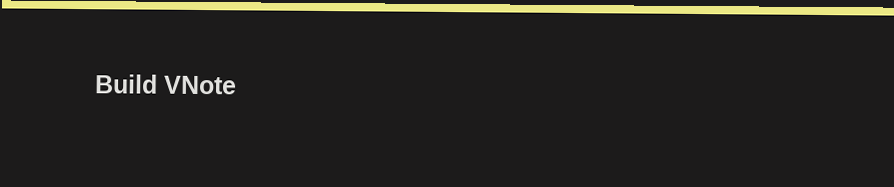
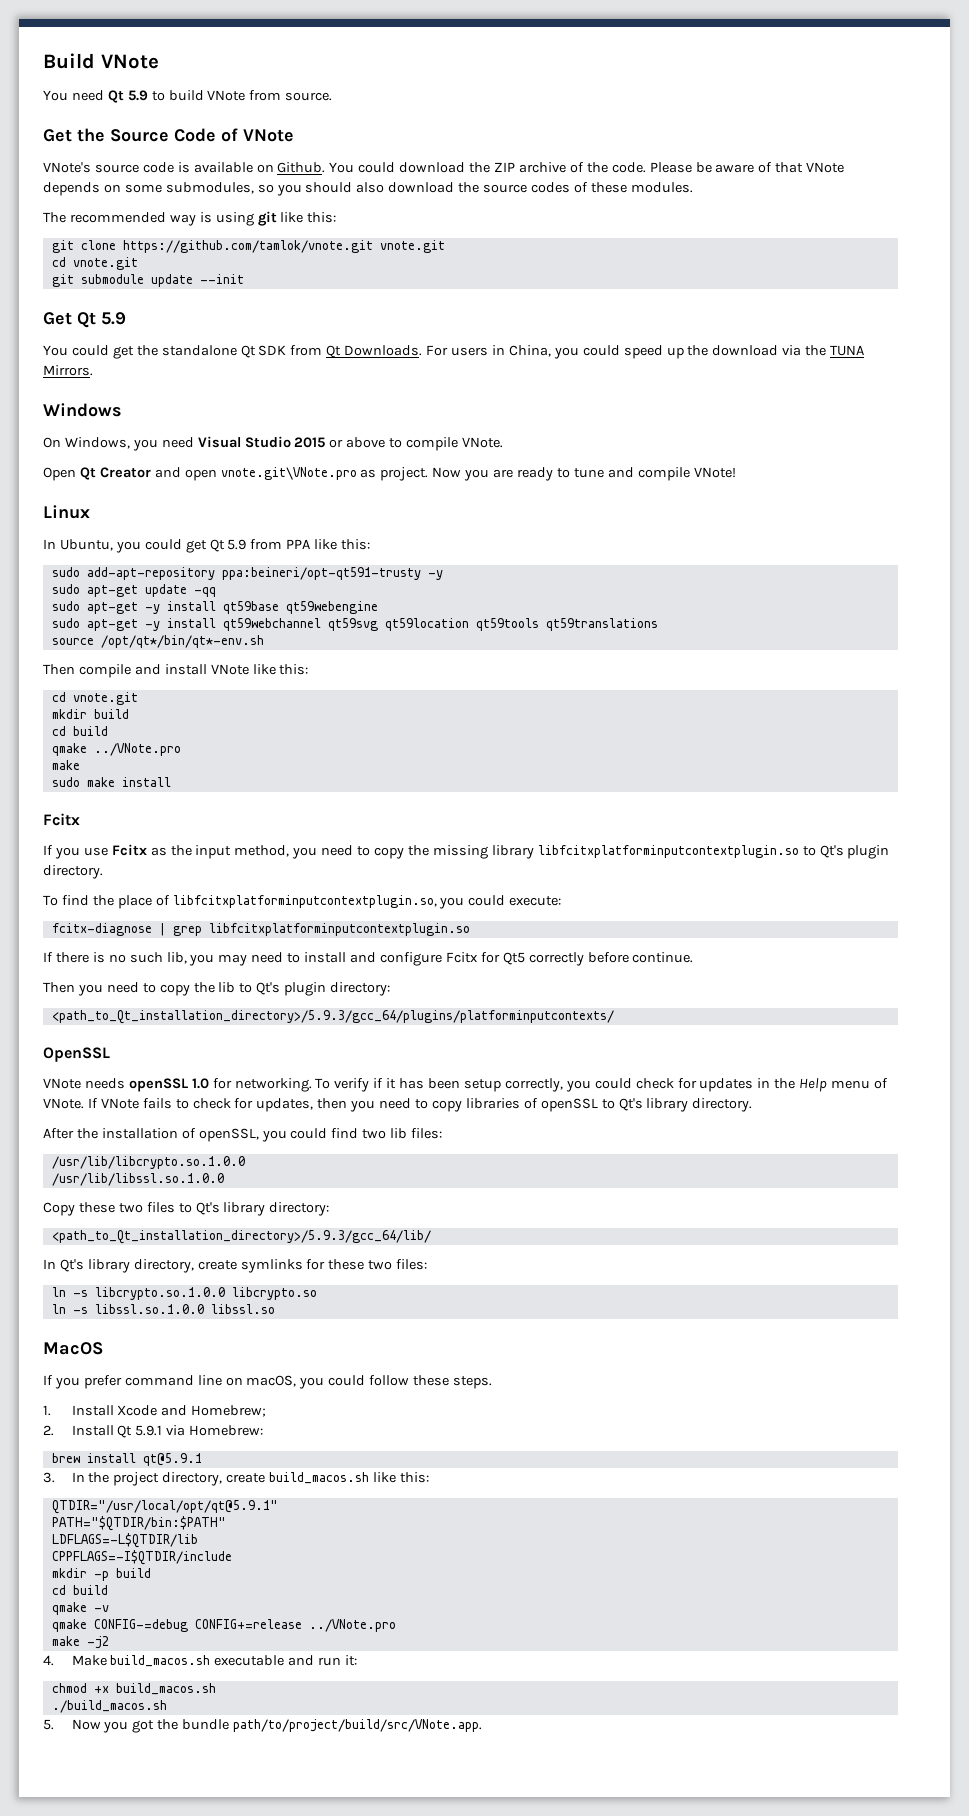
+ You need Qt 5.9 to build VNote from source.
+ Get the Source Code of VNote
+ VNote's source code is available on Github. You could download the ZIP archive of the code. Please be aware of that VNote depends on some submodules, so you should also download the source codes of these modules.
+ The recommended way is using git like this:
+ git clone https://github.com/tamlok/vnote.git vnote.git
+ cd vnote.git
+ git submodule update --init
+ Get Qt 5.9
+ You could get the standalone Qt SDK from Qt Downloads. For users in China, you could speed up the download via the TUNA Mirrors.
+ Windows
+ On Windows, you need Visual Studio 2015 or above to compile VNote.
+ Open Qt Creator and open vnote.git\VNote.pro as project. Now you are ready to tune and compile VNote!
+ Linux
+ In Ubuntu, you could get Qt 5.9 from PPA like this:
+ sudo add-apt-repository ppa:beineri/opt-qt591-trusty -y
+ sudo apt-get update -qq
+ sudo apt-get -y install qt59base qt59webengine
+ sudo apt-get -y install qt59webchannel qt59svg qt59location qt59tools qt59translations
+ source /opt/qt*/bin/qt*-env.sh
+ Then compile and install VNote like this:
+ cd vnote.git
+ mkdir build
+ cd build
+ qmake ../VNote.pro
+ make
+ sudo make install
+ Fcitx
+ If you use Fcitx as the input method, you need to copy the missing library libfcitxplatforminputcontextplugin.so to Qt's plugin directory.
+ To find the place of libfcitxplatforminputcontextplugin.so, you could execute:
+ fcitx-diagnose | grep libfcitxplatforminputcontextplugin.so
+ If there is no such lib, you may need to install and configure Fcitx for Qt5 correctly before continue.
+ Then you need to copy the lib to Qt's plugin directory:
+ <path_to_Qt_installation_directory>/5.9.3/gcc_64/plugins/platforminputcontexts/
+ OpenSSL
+ VNote needs openSSL 1.0 for networking. To verify if it has been setup correctly, you could check for updates in the Help menu of VNote. If VNote fails to check for updates, then you need to copy libraries of openSSL to Qt's library directory.
+ After the installation of openSSL, you could find two lib files:
+ /usr/lib/libcrypto.so.1.0.0
+ /usr/lib/libssl.so.1.0.0
+ Copy these two files to Qt's library directory:
+ <path_to_Qt_installation_directory>/5.9.3/gcc_64/lib/
+ In Qt's library directory, create symlinks for these two files:
+ ln -s libcrypto.so.1.0.0 libcrypto.so
+ ln -s libssl.so.1.0.0 libssl.so
+ MacOS
+ If you prefer command line on macOS, you could follow these steps.
+ 1. Install Xcode and Homebrew;
+ 2. Install Qt 5.9.1 via Homebrew:
+ brew install qt@5.9.1
+ 3. In the project directory, create build_macos.sh like this:
+ QTDIR="/usr/local/opt/qt@5.9.1"
+ PATH="$QTDIR/bin:$PATH"
+ LDFLAGS=-L$QTDIR/lib
+ CPPFLAGS=-I$QTDIR/include
+ mkdir -p build
+ cd build
+ qmake -v
+ qmake CONFIG-=debug CONFIG+=release ../VNote.pro
+ make -j2
+ 4. Make build_macos.sh executable and run it:
+ chmod +x build_macos.sh
+ ./build_macos.sh
+ 5. Now you got the bundle path/to/project/build/src/VNote.app.

